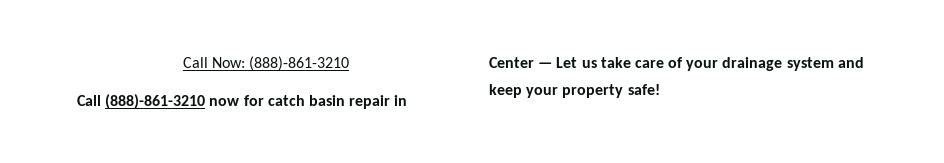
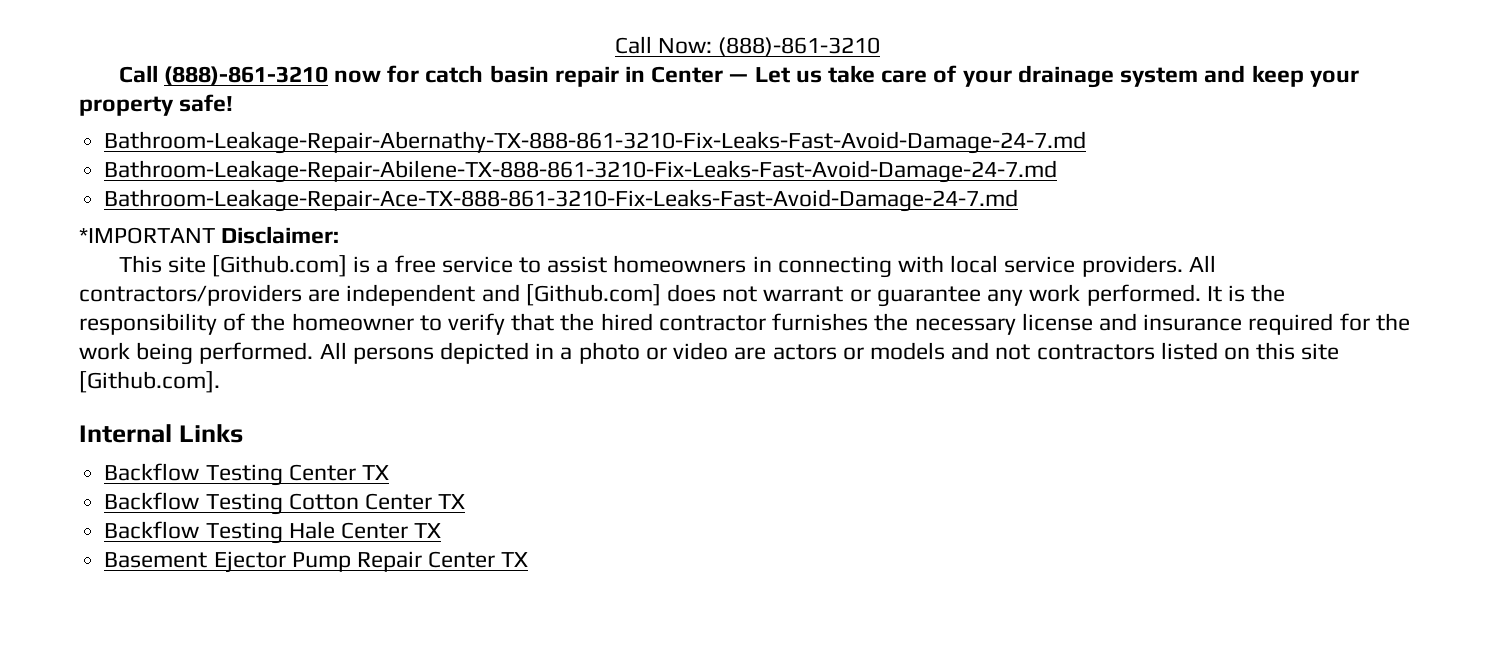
+ Bathroom-Leakage-Repair-Abernathy-TX-888-861-3210-Fix-Leaks-Fast-Avoid-Damage-24-7.md
+ Bathroom-Leakage-Repair-Abilene-TX-888-861-3210-Fix-Leaks-Fast-Avoid-Damage-24-7.md
+ Bathroom-Leakage-Repair-Ace-TX-888-861-3210-Fix-Leaks-Fast-Avoid-Damage-24-7.md
+ *IMPORTANT Disclaimer:
+ This site [Github.com] is a free service to assist homeowners in connecting with local service providers. All contractors/providers are independent and [Github.com] does not warrant or guarantee any work performed. It is the responsibility of the homeowner to verify that the hired contractor furnishes the necessary license and insurance required for the work being performed. All persons depicted in a photo or video are actors or models and not contractors listed on this site [Github.com].
+ Internal Links
+ Backflow Testing Center TX
+ Backflow Testing Cotton Center TX
+ Backflow Testing Hale Center TX
+ Basement Ejector Pump Repair Center TX

